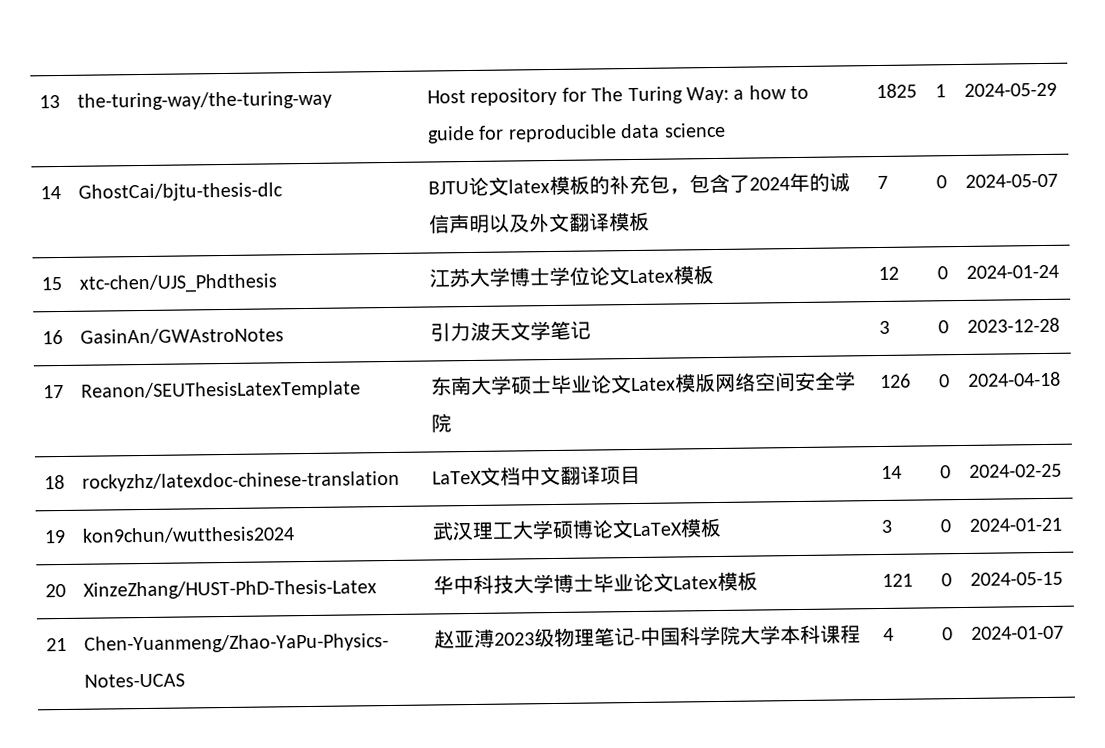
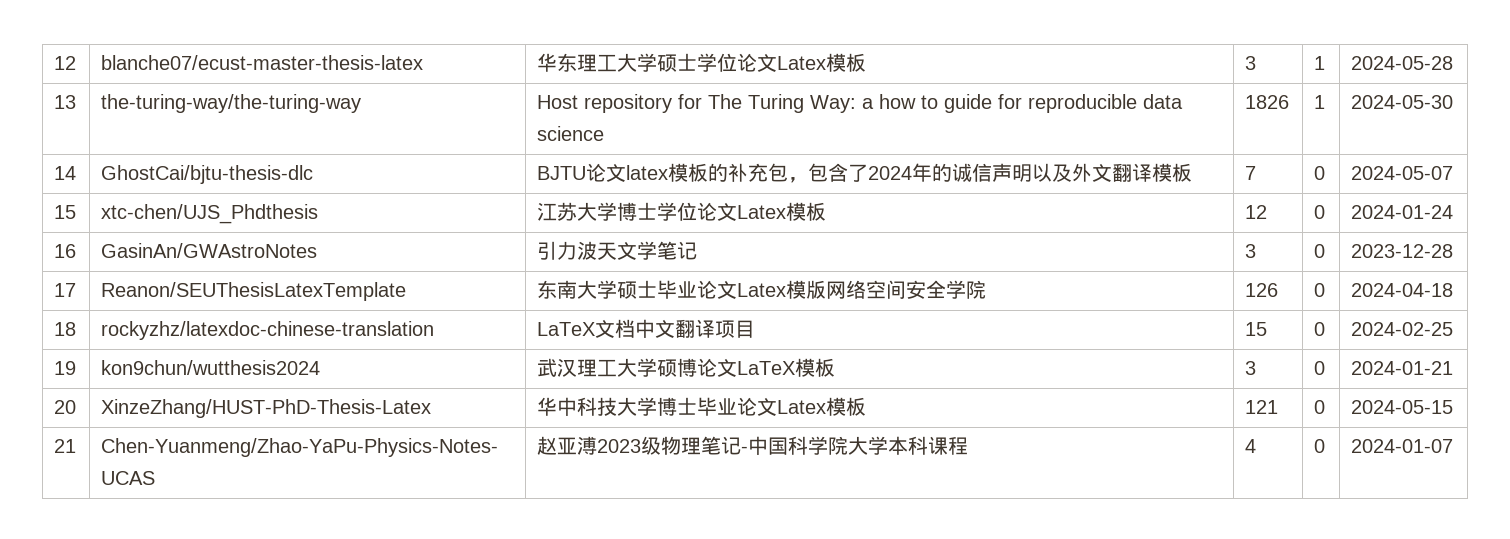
+ 12 | blanche07/ecust-master-thesis-latex | 华东理工大学硕士学位论文Latex模板 | 3 | 1 | 2024-05-28
- 13 | the-turing-way/the-turing-way | Host repository for The Turing Way: a how to guide for reproducible data science | 1825 | 1 | 2024-05-29
+ 13 | the-turing-way/the-turing-way | Host repository for The Turing Way: a how to guide for reproducible data science | 1826 | 1 | 2024-05-30
- 18 | rockyzhz/latexdoc-chinese-translation | LaTeX文档中文翻译项目 | 14 | 0 | 2024-02-25
+ 18 | rockyzhz/latexdoc-chinese-translation | LaTeX文档中文翻译项目 | 15 | 0 | 2024-02-25

